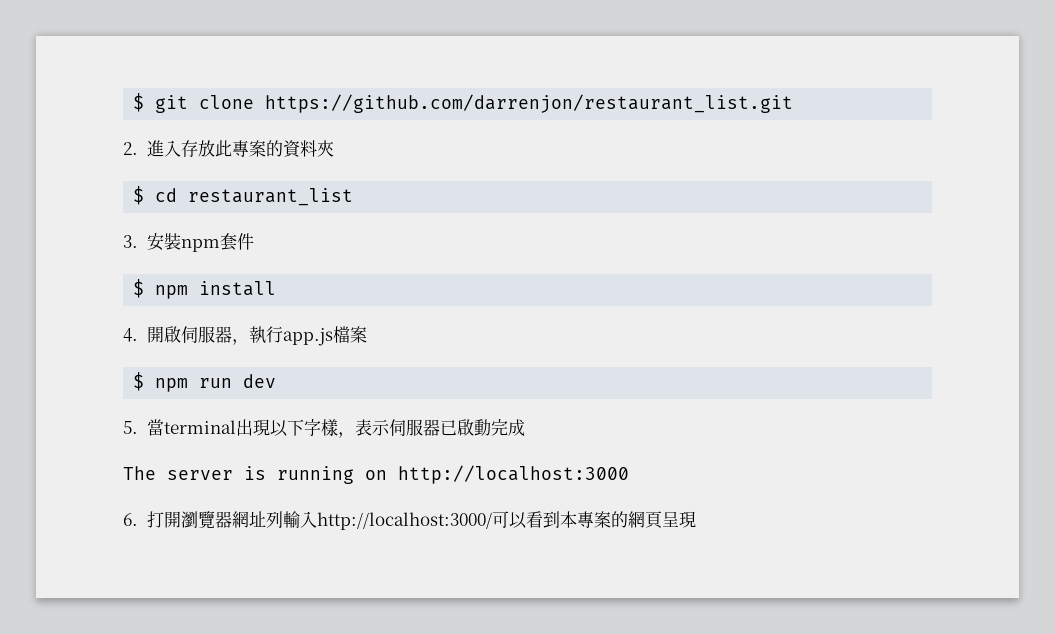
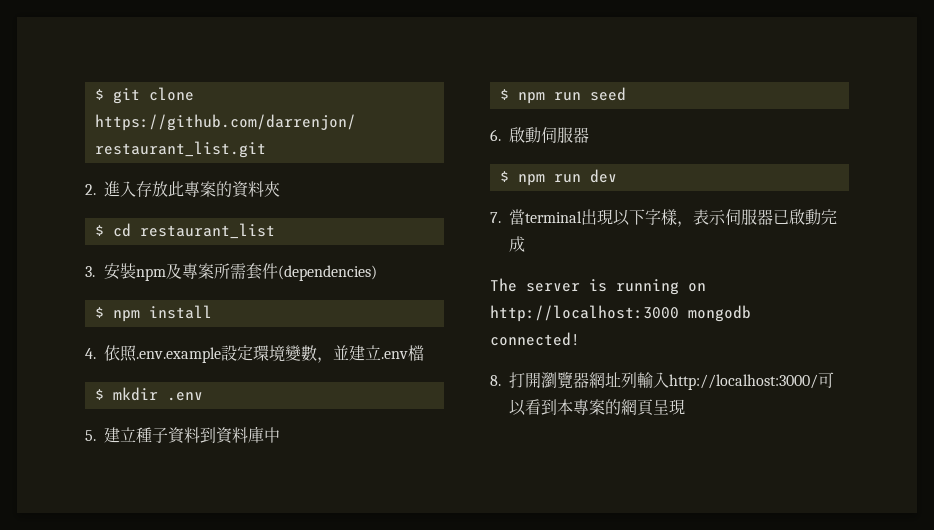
- 3.安裝npm套件
+ 3.安裝npm及專案所需套件(dependencies)
- 4.開啟伺服器，執行app.js檔案
+ 4.依照.env.example設定環境變數，並建立.env檔
+ $ mkdir .env
+ 5.建立種子資料到資料庫中
+ $ npm run seed
+ 6.啟動伺服器
- 5.當terminal出現以下字樣，表示伺服器已啟動完成
+ 7.當terminal出現以下字樣，表示伺服器已啟動完成
- The server is running on http://localhost:3000
- 6.打開瀏覽器網址列輸入http://localhost:3000/可以看到本專案的網頁呈現
+ The server is running on http://localhost:3000 mongodb connected!
+ 8.打開瀏覽器網址列輸入http://localhost:3000/可以看到本專案的網頁呈現

